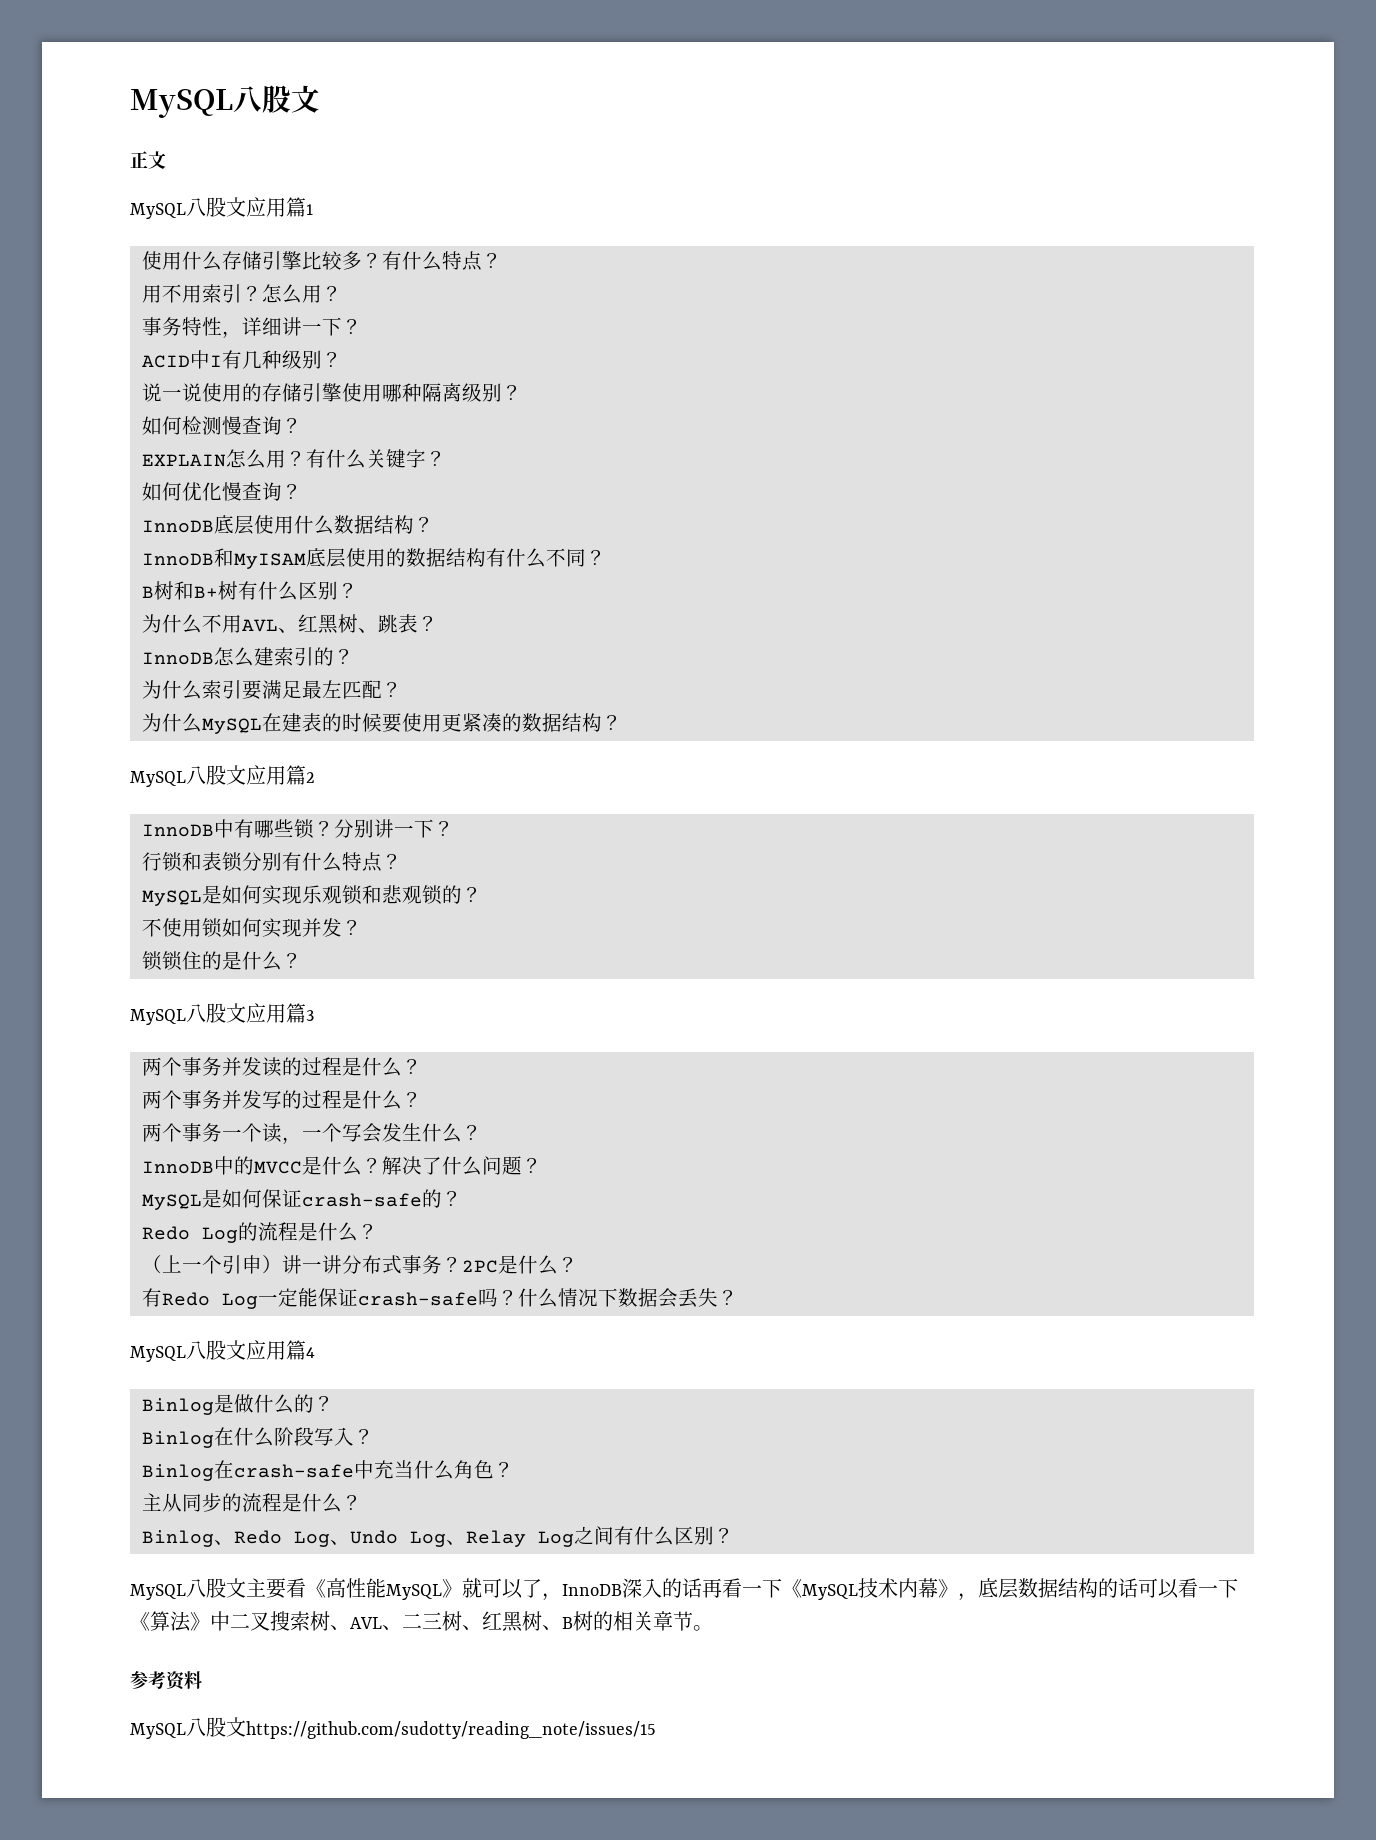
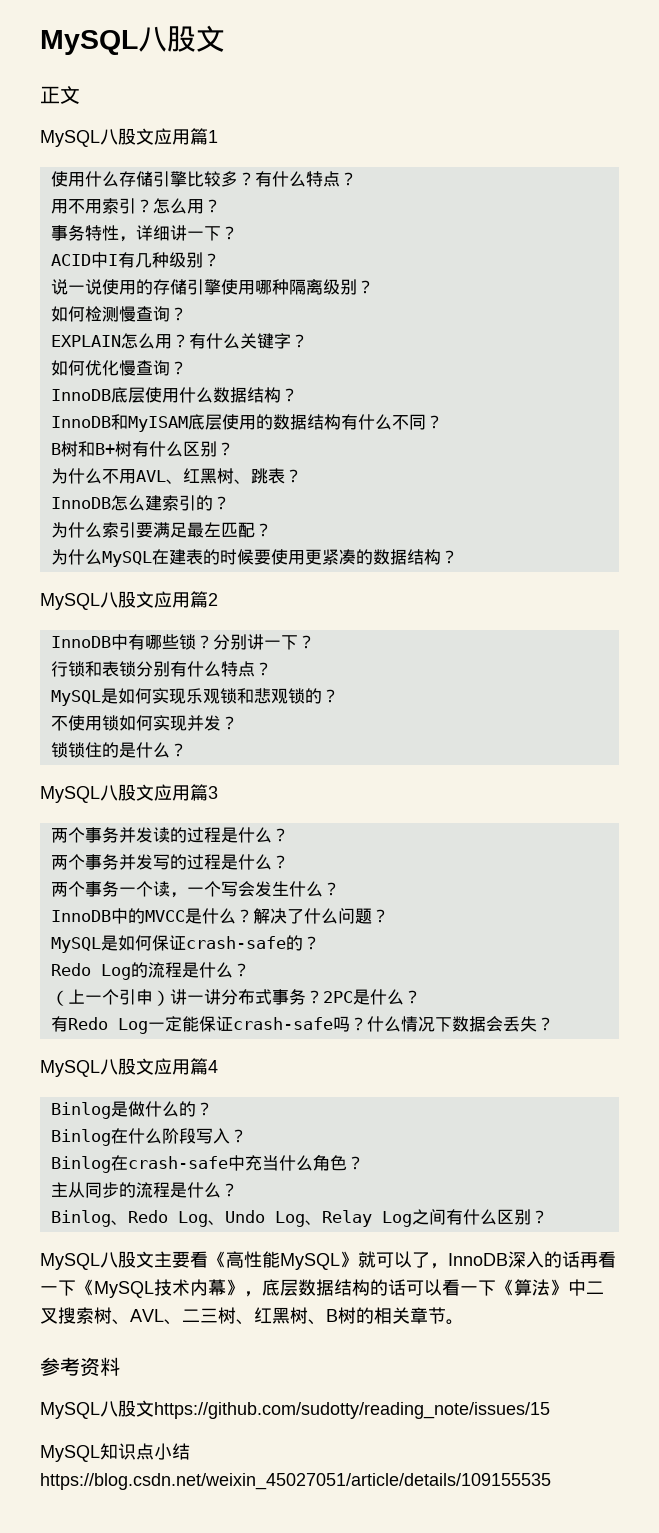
+ MySQL知识点小结https://blog.csdn.net/weixin_45027051/article/details/109155535

